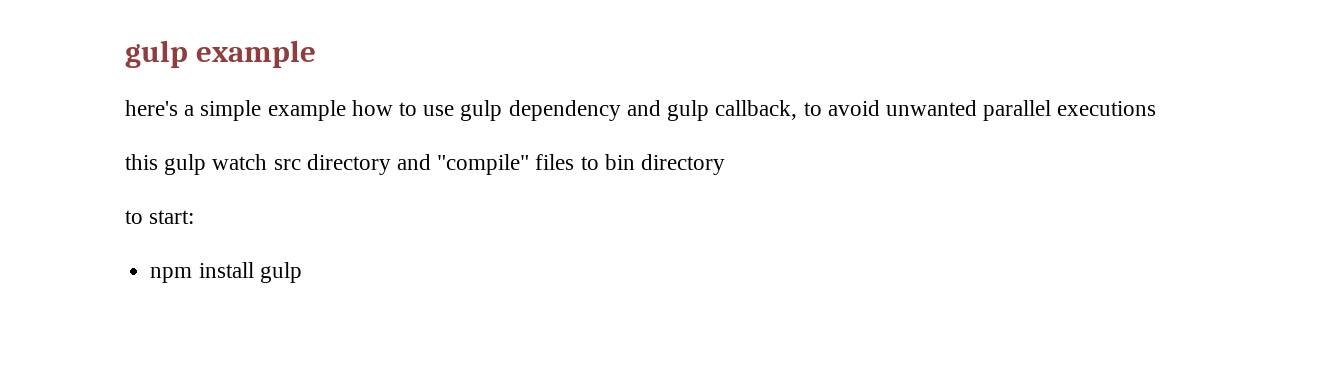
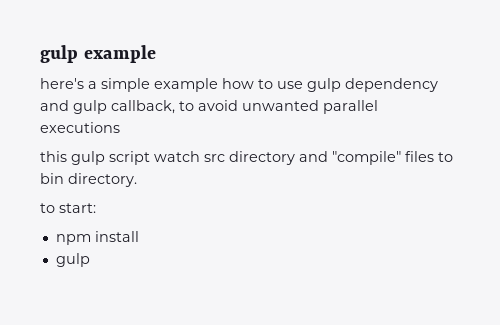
- this gulp watch src directory and "compile" files to bin directory
+ this gulp script watch src directory and "compile" files to bin directory.
- npm install gulp
+ npm install
+ gulp

